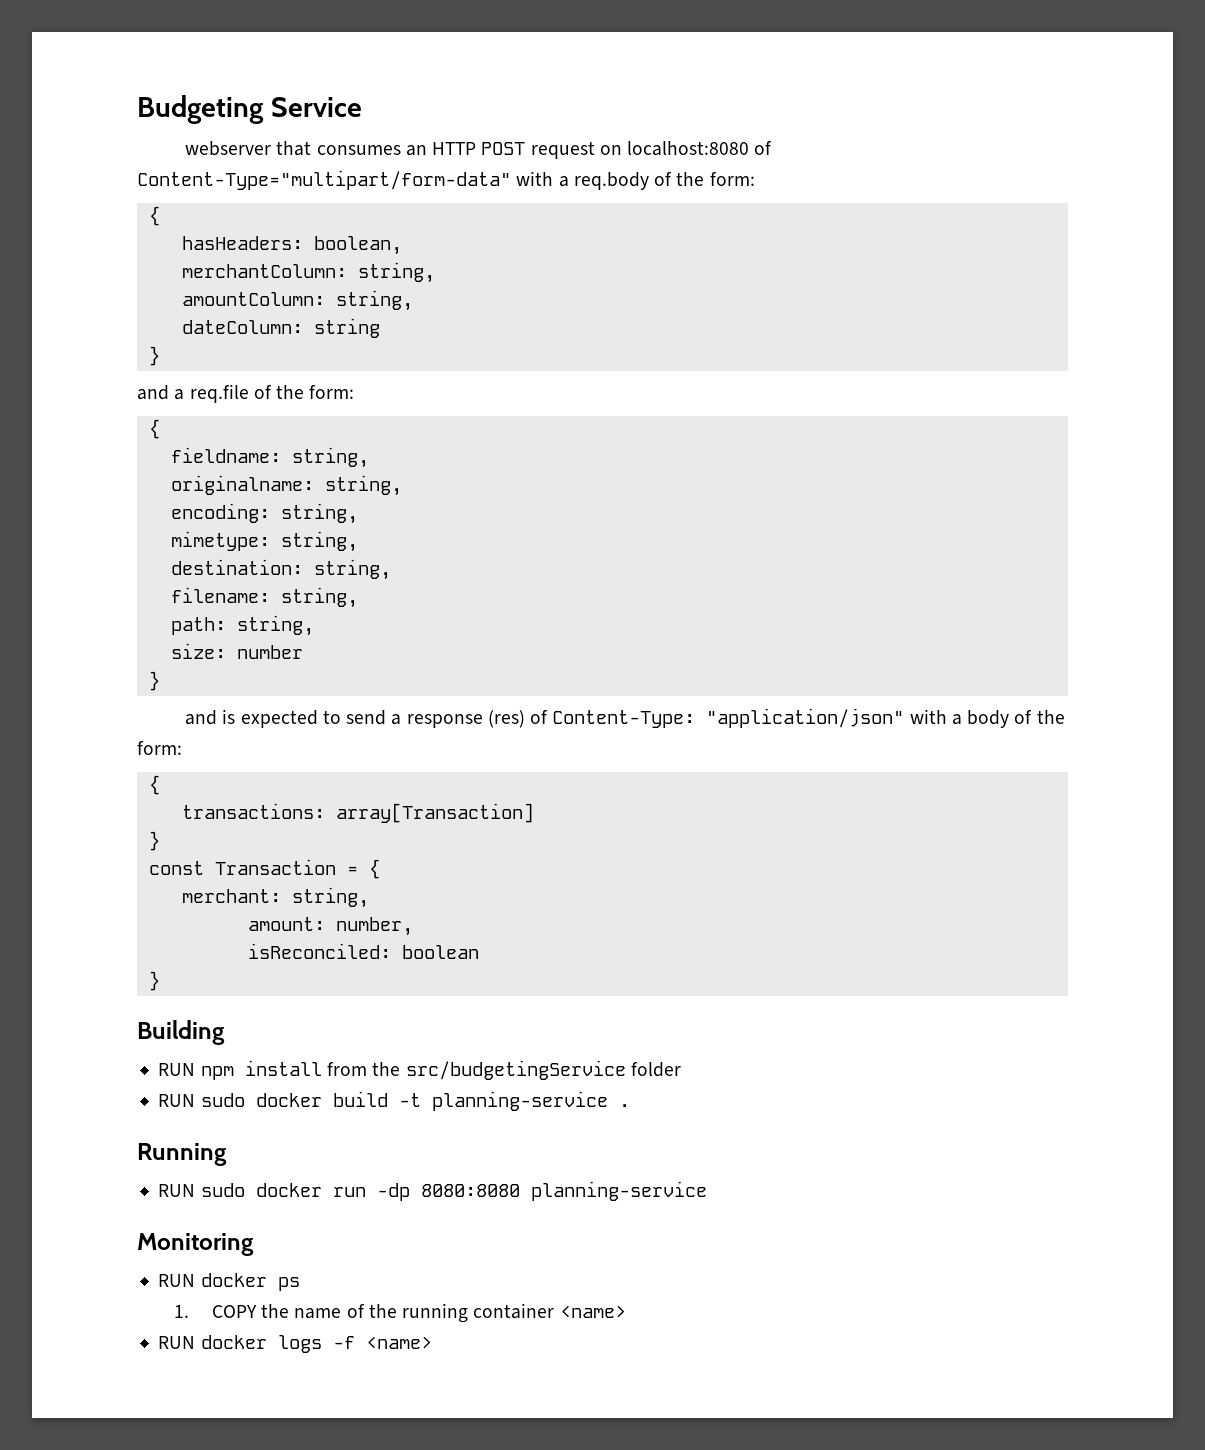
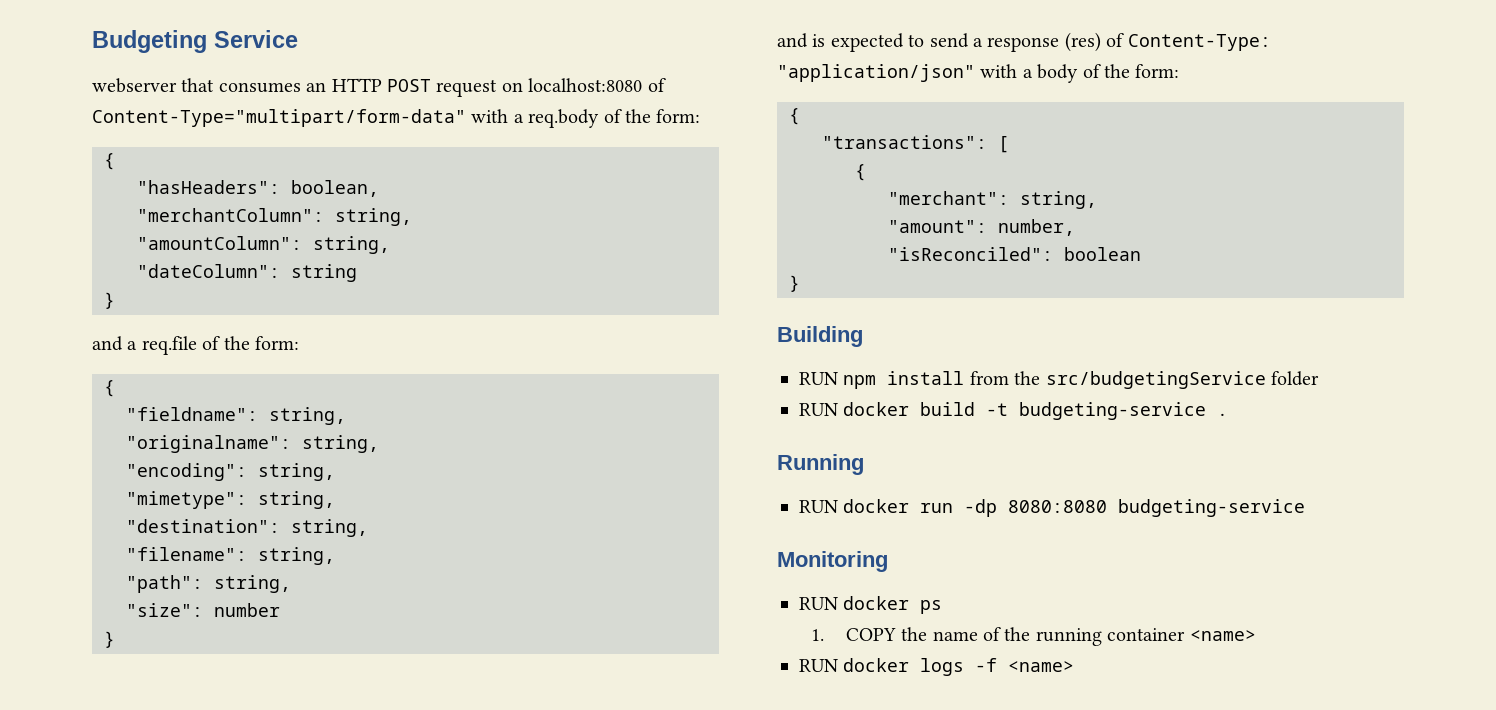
- hasHeaders: boolean,
+ "hasHeaders": boolean,
- merchantColumn: string,
- amountColumn: string,
- dateColumn: string
+ "merchantColumn": string,
+ "amountColumn": string,
+ "dateColumn": string
- fieldname: string,
- originalname: string,
- encoding: string,
- mimetype: string,
- destination: string,
- filename: string,
- path: string,
- size: number
+ "fieldname": string,
+ "originalname": string,
+ "encoding": string,
+ "mimetype": string,
+ "destination": string,
+ "filename": string,
+ "path": string,
+ "size": number
- transactions: array[Transaction]
- }
- const Transaction = {
- merchant: string,
- amount: number,
+ "transactions": [
+ {
+ "merchant": string,
+ "amount": number,
- isReconciled: boolean
+ "isReconciled": boolean
- RUN sudo docker build -t planning-service .
+ RUN docker build -t budgeting-service .
- RUN sudo docker run -dp 8080:8080 planning-service
+ RUN docker run -dp 8080:8080 budgeting-service

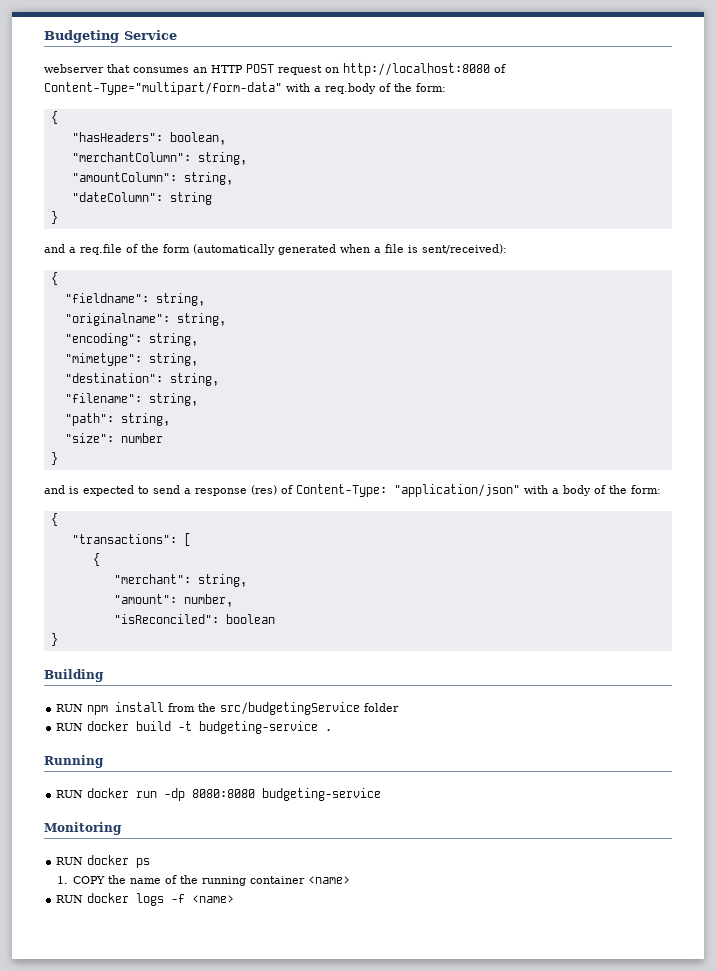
- webserver that consumes an HTTP POST request on localhost:8080 of Content-Type="multipart/form-data" with a req.body of the form:
+ webserver that consumes an HTTP POST request on http://localhost:8080 of Content-Type="multipart/form-data" with a req.body of the form:
- and a req.file of the form:
+ and a req.file of the form (automatically generated when a file is sent/received):

